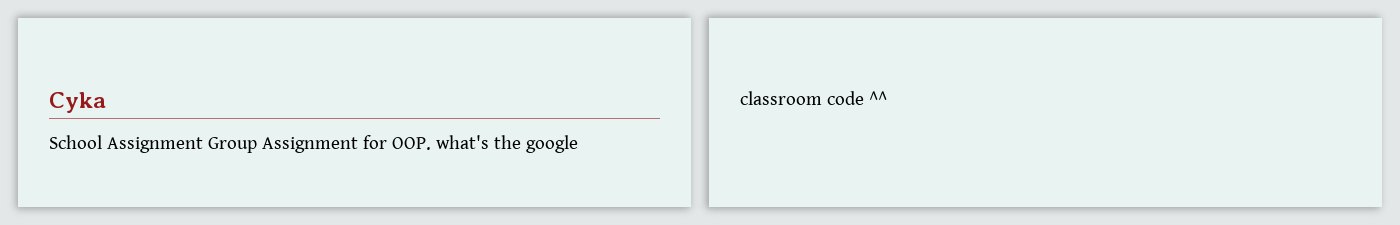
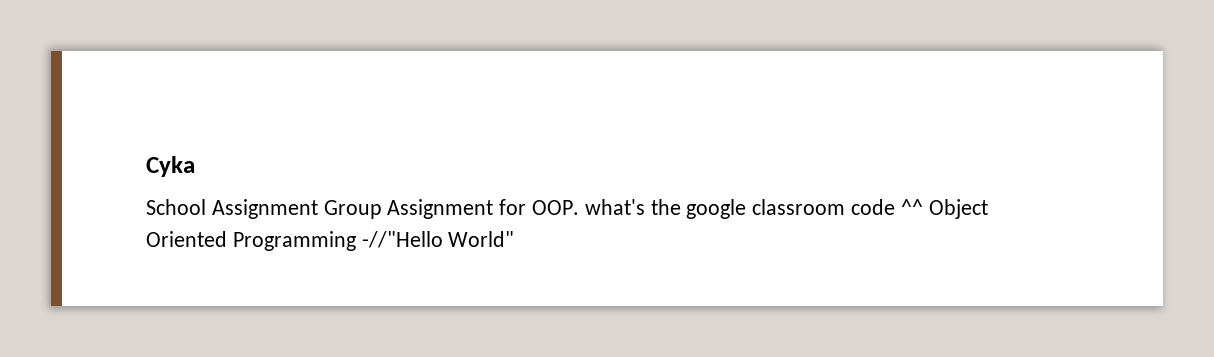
- School Assignment Group Assignment for OOP. what's the google classroom code ^^
+ School Assignment Group Assignment for OOP. what's the google classroom code ^^ Object Oriented Programming -//"Hello World"

